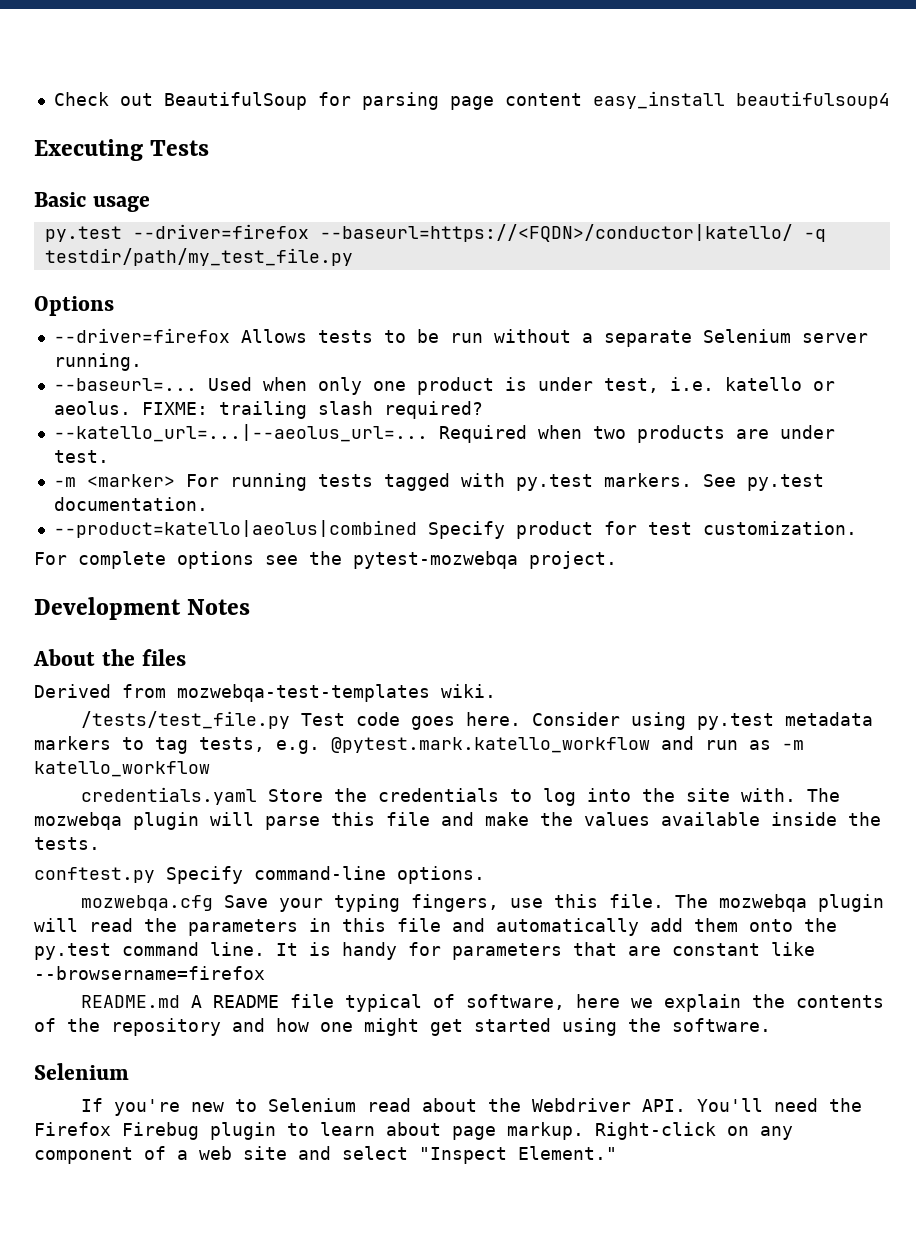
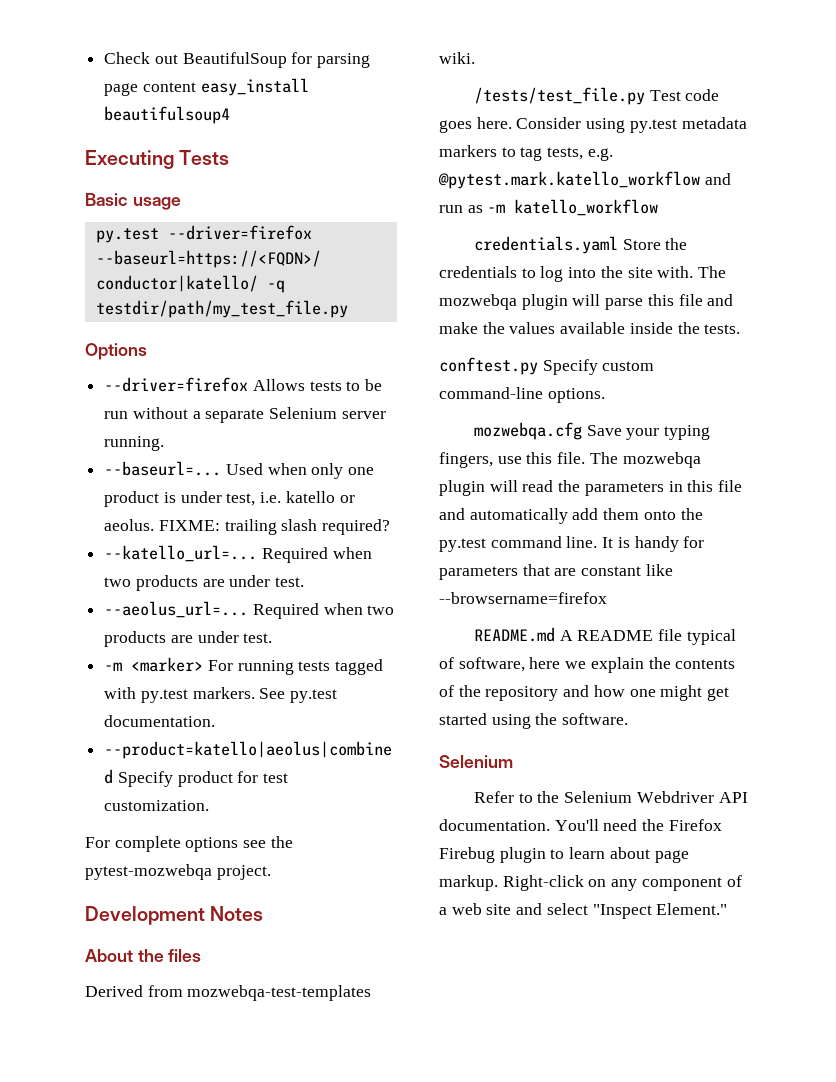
- --katello_url=...|--aeolus_url=...
+ --katello_url=... Required when two products are under test.
+ --aeolus_url=...
- conftest.py Specify command-line options.
+ conftest.py Specify custom command-line options.
- If you're new to Selenium read about the Webdriver API. You'll need the Firefox Firebug plugin to learn about page markup.
+ Refer to the Selenium Webdriver API documentation. You'll need the Firefox Firebug plugin to learn about page markup.

